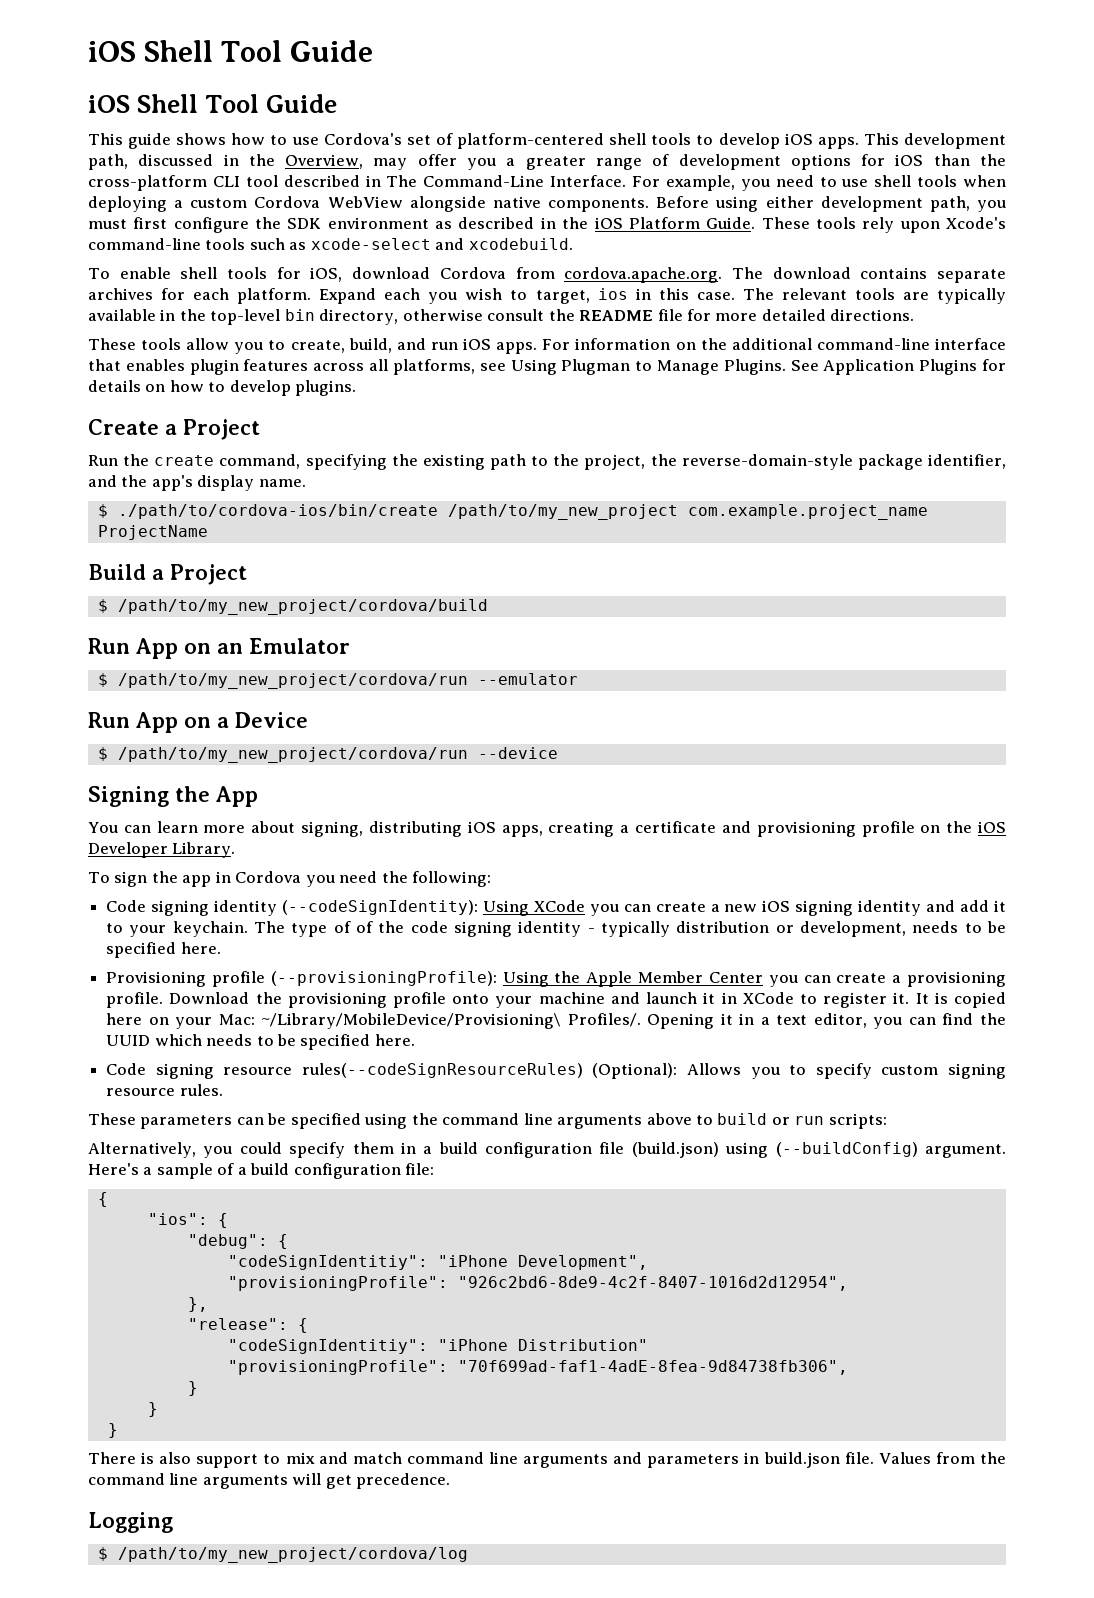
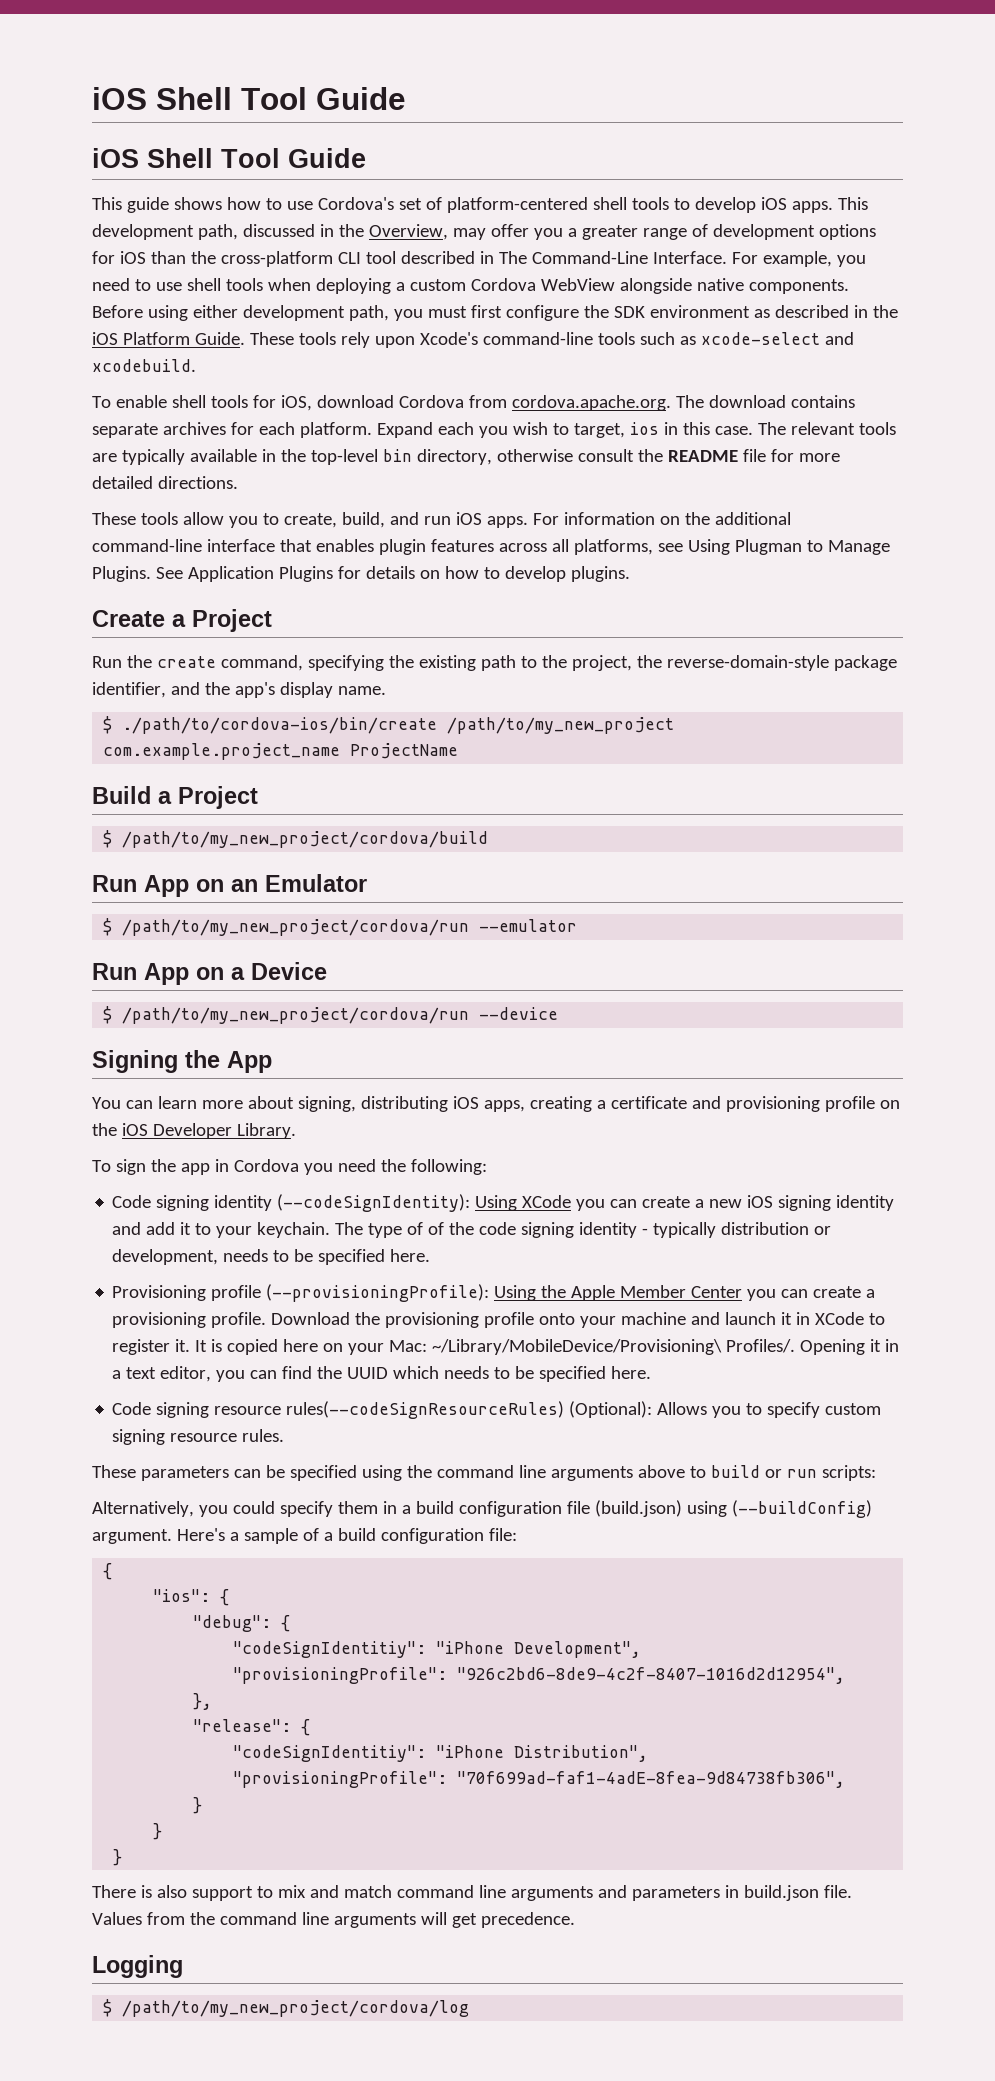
- "codeSignIdentitiy": "iPhone Distribution"
+ "codeSignIdentitiy": "iPhone Distribution",

